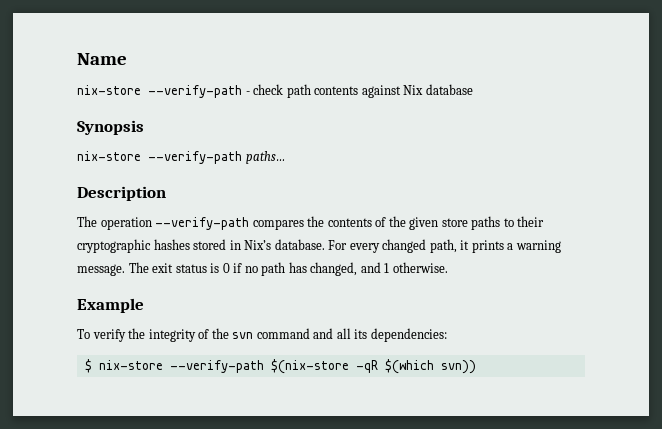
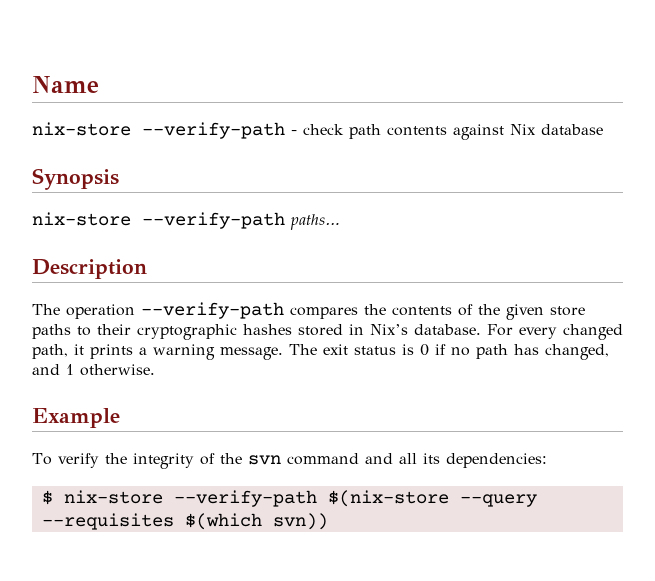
- $ nix-store --verify-path $(nix-store -qR $(which svn))
+ $ nix-store --verify-path $(nix-store --query --requisites $(which svn))

